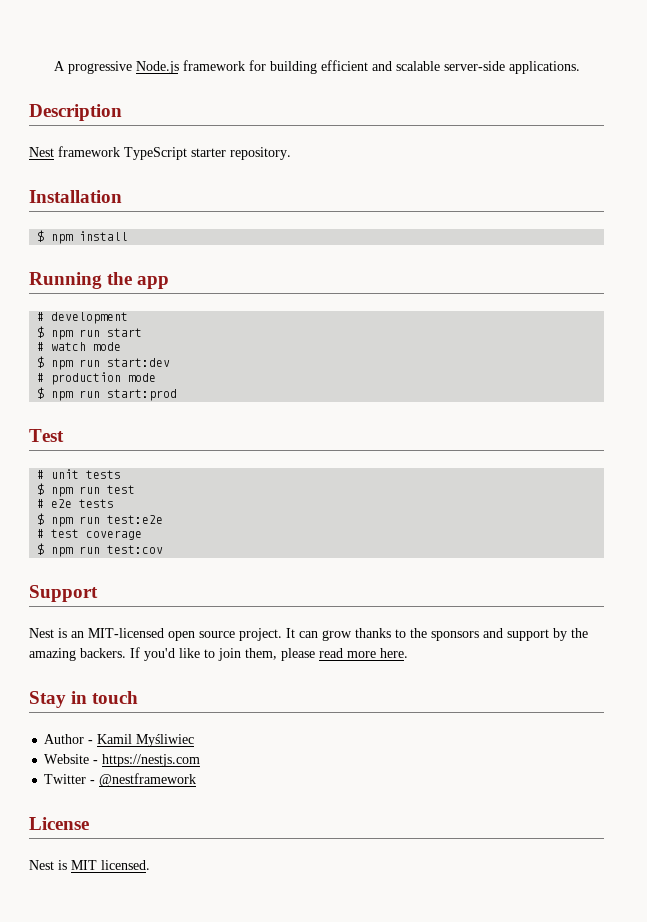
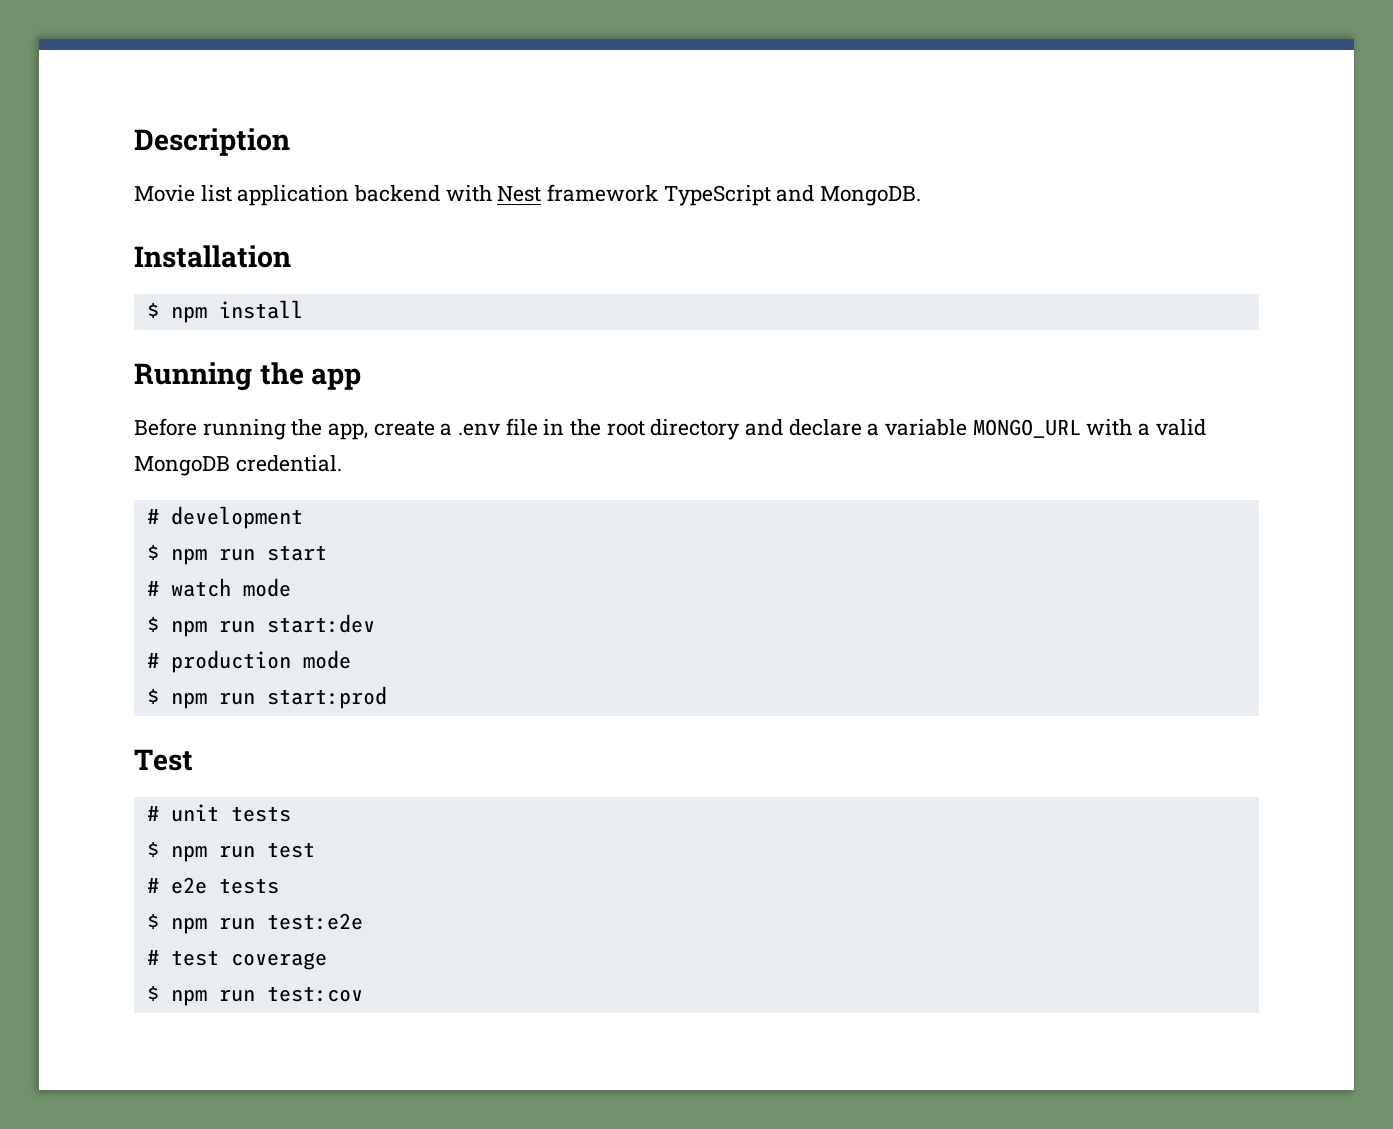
- A progressive Node.js framework for building efficient and scalable server-side applications.
  Description
- Nest framework TypeScript starter repository.
+ Movie list application backend with Nest framework TypeScript and MongoDB.
+ Before running the app, create a .env file in the root directory and declare a variable MONGO_URL with a valid MongoDB credential.
- Support
- Nest is an MIT-licensed open source project. It can grow thanks to the sponsors and support by the amazing backers. If you'd like to join them, please read more here.
- Stay in touch
- Author - Kamil Myśliwiec
- Website - https://nestjs.com
- Twitter - @nestframework
- License
- Nest is MIT licensed.

